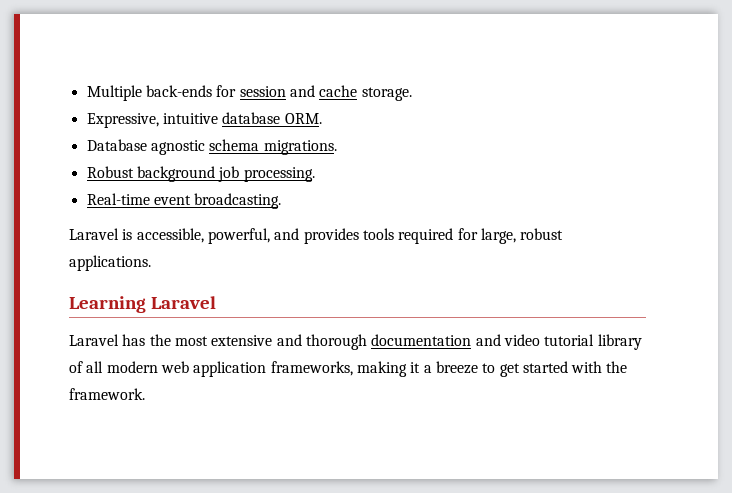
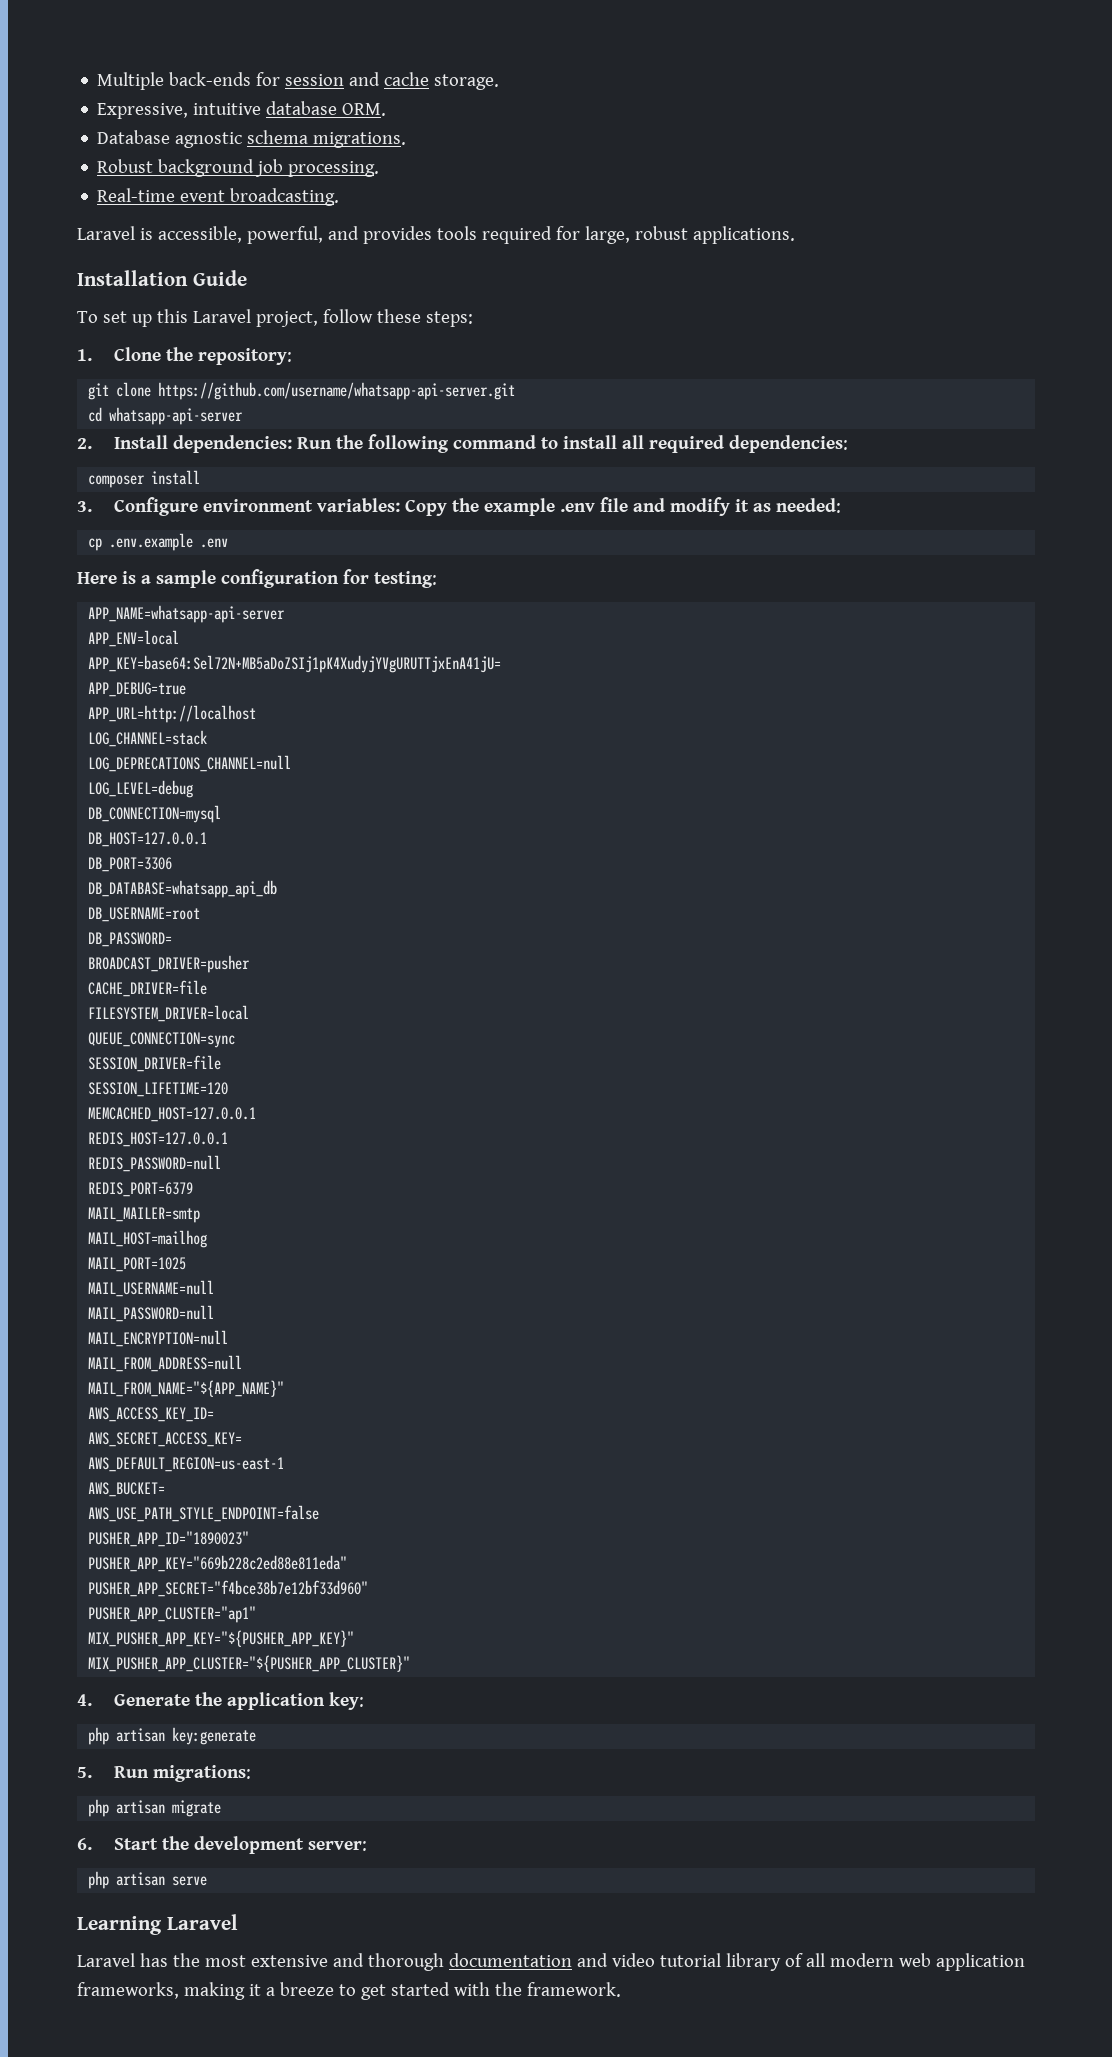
+ Installation Guide
+ To set up this Laravel project, follow these steps:
+ 1. Clone the repository:
+ git clone https://github.com/username/whatsapp-api-server.git
+ cd whatsapp-api-server
+ 2. Install dependencies: Run the following command to install all required dependencies:
+ composer install
+ 3. Configure environment variables: Copy the example .env file and modify it as needed:
+ cp .env.example .env
+ Here is a sample configuration for testing:
+ APP_NAME=whatsapp-api-server
+ APP_ENV=local
+ APP_KEY=base64:Sel72N+MB5aDoZSIj1pK4XudyjYVgURUTTjxEnA41jU=
+ APP_DEBUG=true
+ APP_URL=http://localhost
+ LOG_CHANNEL=stack
+ LOG_DEPRECATIONS_CHANNEL=null
+ LOG_LEVEL=debug
+ DB_CONNECTION=mysql
+ DB_HOST=127.0.0.1
+ DB_PORT=3306
+ DB_DATABASE=whatsapp_api_db
+ DB_USERNAME=root
+ DB_PASSWORD=
+ BROADCAST_DRIVER=pusher
+ CACHE_DRIVER=file
+ FILESYSTEM_DRIVER=local
+ QUEUE_CONNECTION=sync
+ SESSION_DRIVER=file
+ SESSION_LIFETIME=120
+ MEMCACHED_HOST=127.0.0.1
+ REDIS_HOST=127.0.0.1
+ REDIS_PASSWORD=null
+ REDIS_PORT=6379
+ MAIL_MAILER=smtp
+ MAIL_HOST=mailhog
+ MAIL_PORT=1025
+ MAIL_USERNAME=null
+ MAIL_PASSWORD=null
+ MAIL_ENCRYPTION=null
+ MAIL_FROM_ADDRESS=null
+ MAIL_FROM_NAME="${APP_NAME}"
+ AWS_ACCESS_KEY_ID=
+ AWS_SECRET_ACCESS_KEY=
+ AWS_DEFAULT_REGION=us-east-1
+ AWS_BUCKET=
+ AWS_USE_PATH_STYLE_ENDPOINT=false
+ PUSHER_APP_ID="1890023"
+ PUSHER_APP_KEY="669b228c2ed88e811eda"
+ PUSHER_APP_SECRET="f4bce38b7e12bf33d960"
+ PUSHER_APP_CLUSTER="ap1"
+ MIX_PUSHER_APP_KEY="${PUSHER_APP_KEY}"
+ MIX_PUSHER_APP_CLUSTER="${PUSHER_APP_CLUSTER}"
+ 4. Generate the application key:
+ php artisan key:generate
+ 5. Run migrations:
+ php artisan migrate
+ 6. Start the development server:
+ php artisan serve

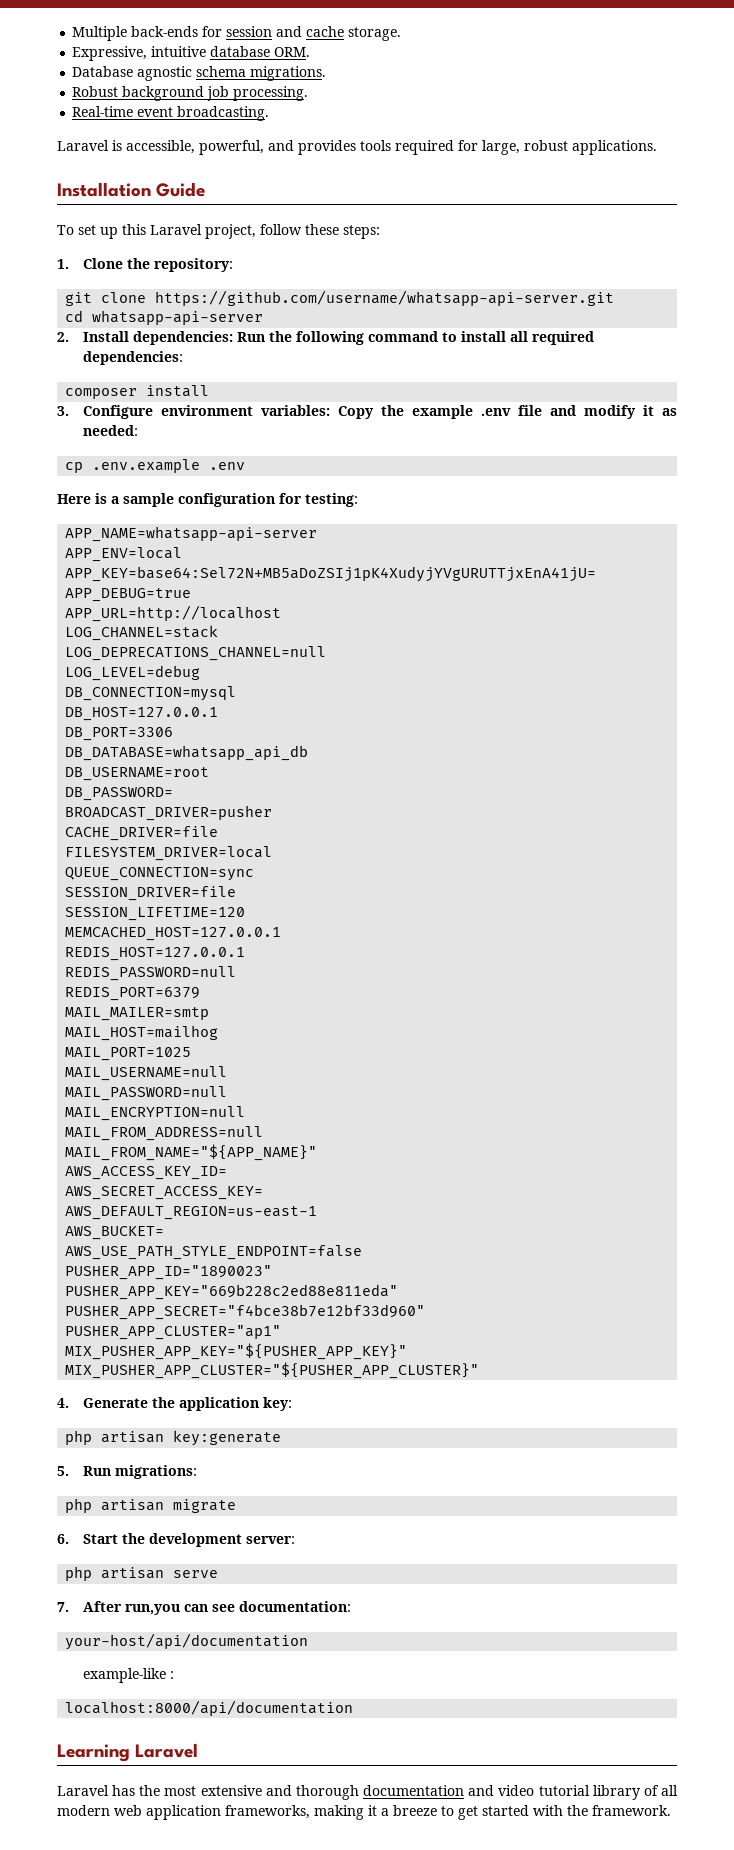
+ 7. After run,you can see documentation:
+ your-host/api/documentation
+ example-like :
+ localhost:8000/api/documentation

